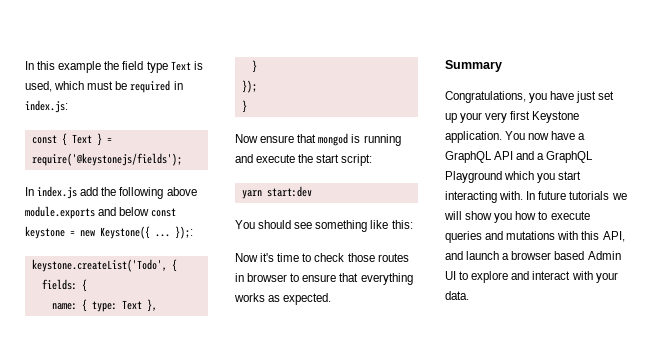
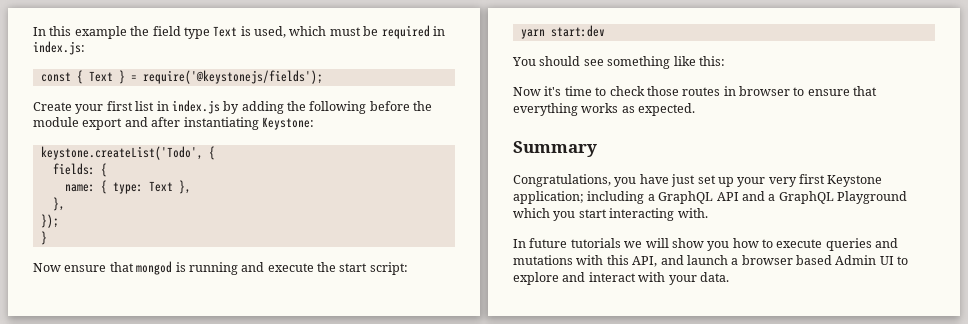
- In index.js add the following above module.exports and below const keystone = new Keystone({ ... });:
+ Create your first list in index.js by adding the following before the module export and after instantiating Keystone:
  name: { type: Text },
- }
+ },
- Congratulations, you have just set up your very first Keystone application. You now have a GraphQL API and a GraphQL Playground which you start interacting with. In future tutorials we will show you how to execute queries and mutations with this API, and launch a browser based Admin UI to explore and interact with your data.
+ Congratulations, you have just set up your very first Keystone application; including a GraphQL API and a GraphQL Playground which you start interacting with.
+ In future tutorials we will show you how to execute queries and mutations with this API, and launch a browser based Admin UI to explore and interact with your data.

